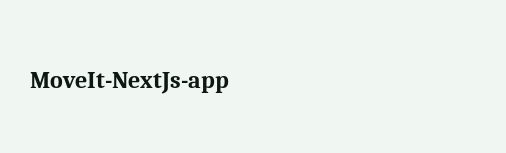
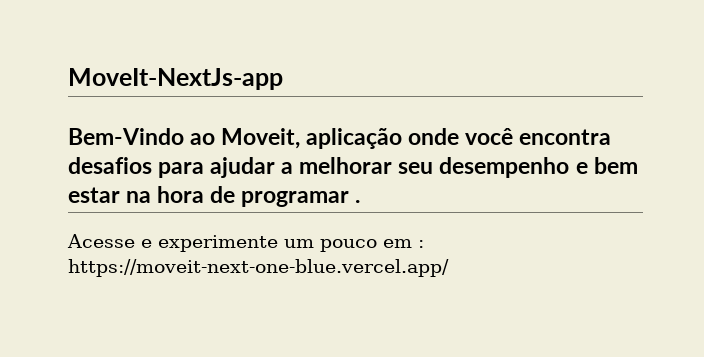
+ Bem-Vindo ao Moveit, aplicação onde você encontra desafios para ajudar a melhorar seu desempenho e bem estar na hora de programar .
+ Acesse e experimente um pouco em : https://moveit-next-one-blue.vercel.app/

